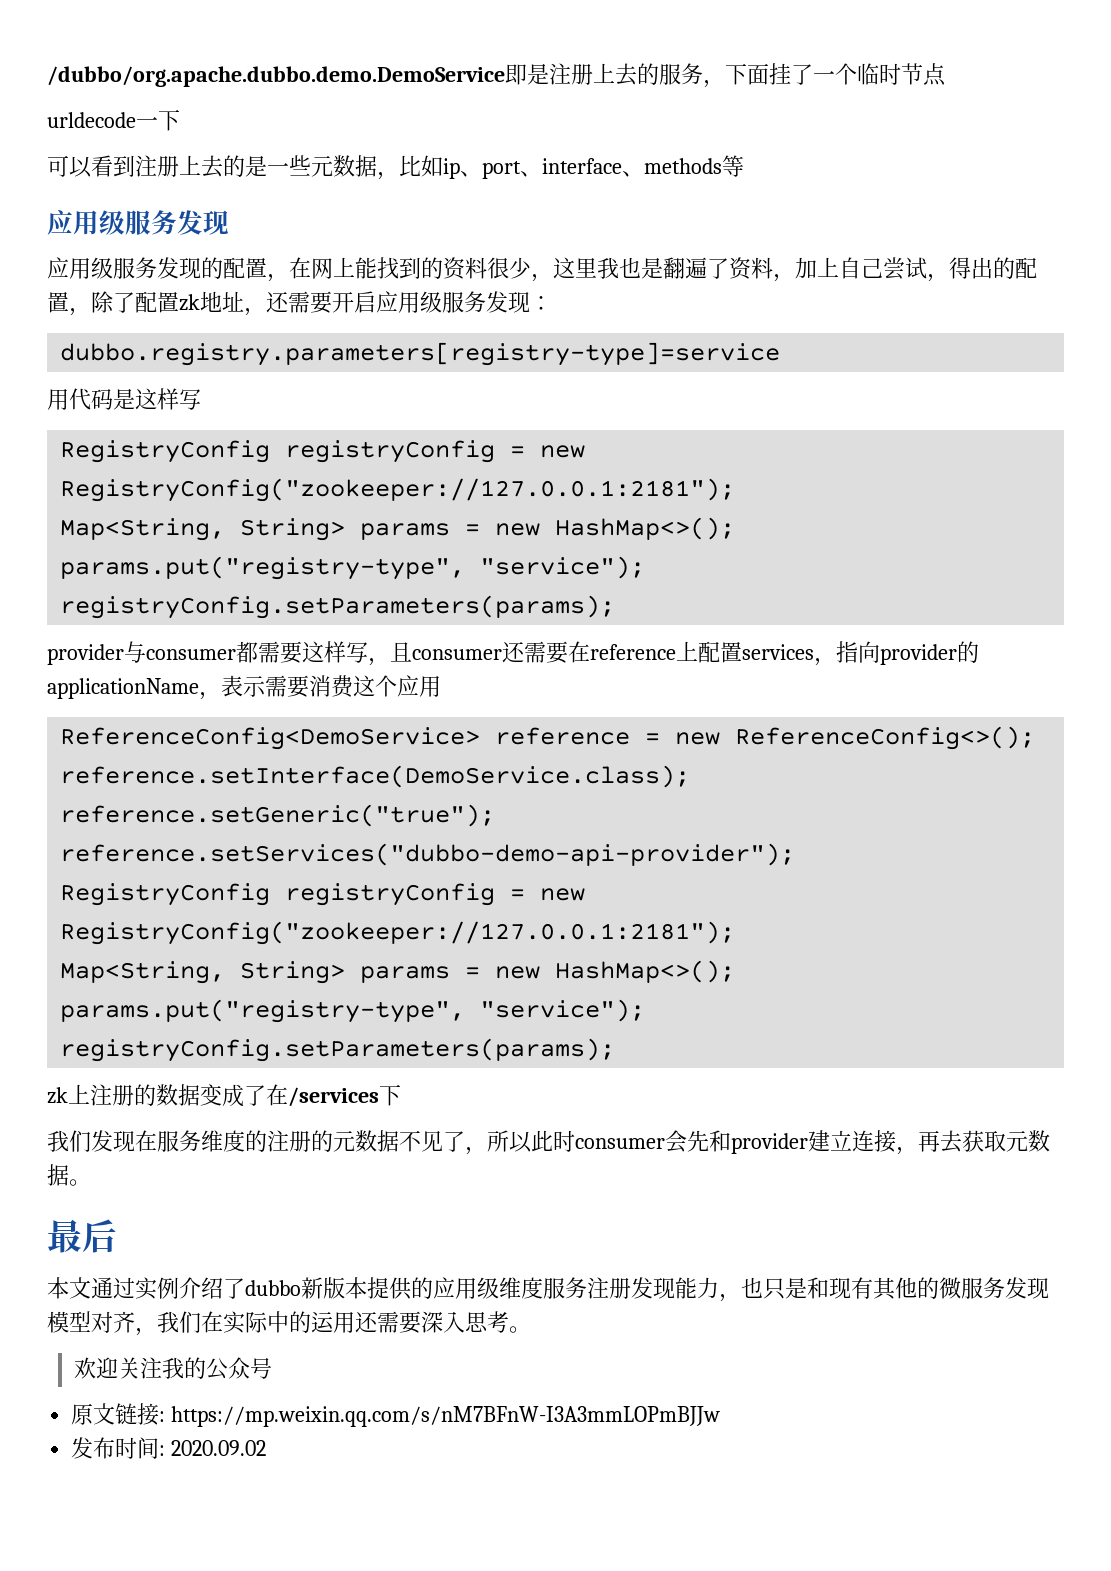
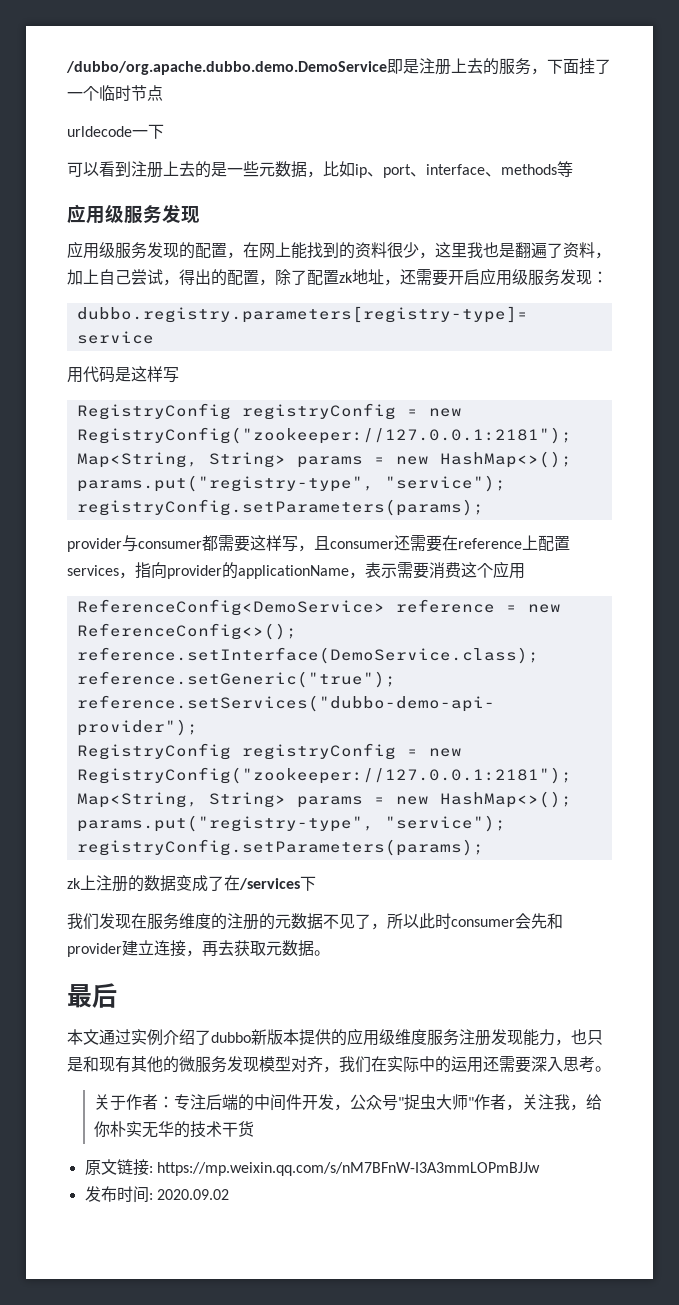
- 欢迎关注我的公众号
+ 关于作者：专注后端的中间件开发，公众号"捉虫大师"作者，关注我，给你朴实无华的技术干货

